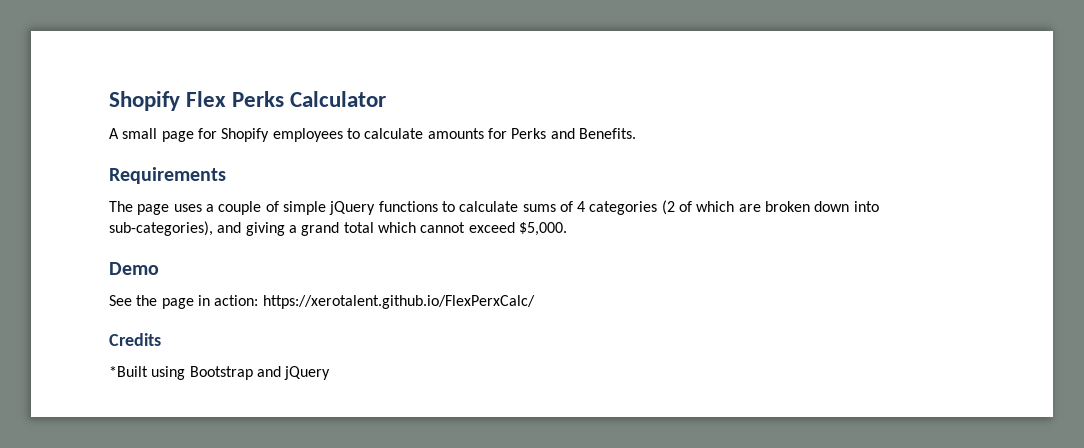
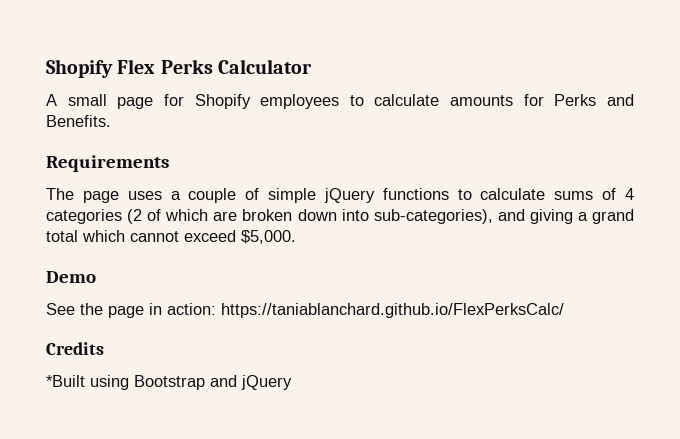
- See the page in action: https://xerotalent.github.io/FlexPerxCalc/
+ See the page in action: https://taniablanchard.github.io/FlexPerksCalc/

